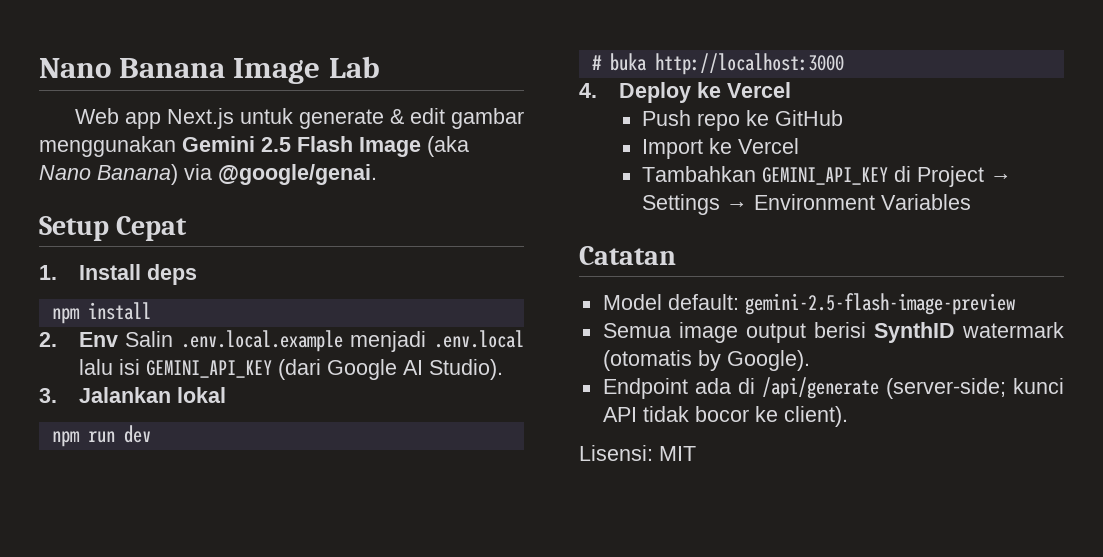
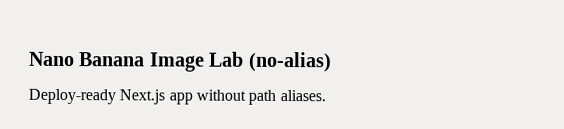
- Nano Banana Image Lab
- Web app Next.js untuk generate & edit gambar menggunakan Gemini 2.5 Flash Image (aka Nano Banana) via @google/genai.
- Setup Cepat
- 1. Install deps
- npm install
- 2. Env Salin .env.local.example menjadi .env.local lalu isi GEMINI_API_KEY (dari Google AI Studio).
- 3. Jalankan lokal
- npm run dev
- # buka http://localhost:3000
- 4. Deploy ke Vercel
- Push repo ke GitHub
- Import ke Vercel
- Tambahkan GEMINI_API_KEY di Project → Settings → Environment Variables
- Catatan
- Model default: gemini-2.5-flash-image-preview
- Semua image output berisi SynthID watermark (otomatis by Google).
- Endpoint ada di /api/generate (server-side; kunci API tidak bocor ke client).
- Lisensi: MIT
+ Nano Banana Image Lab (no-alias)
+ Deploy-ready Next.js app without path aliases.

